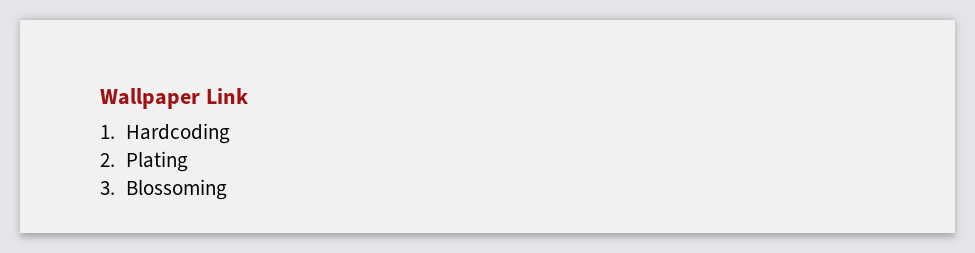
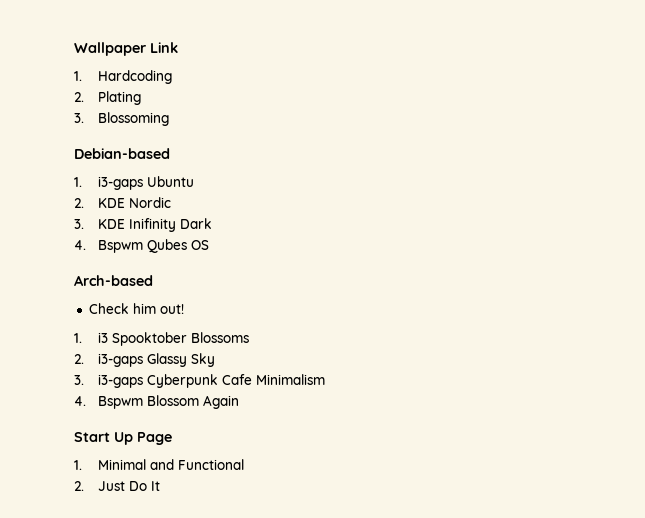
+ Debian-based
+ 1. i3-gaps Ubuntu
+ 2. KDE Nordic
+ 3. KDE Inifinity Dark
+ 4. Bspwm Qubes OS
+ Arch-based
+ Check him out!
+ 1. i3 Spooktober Blossoms
+ 2. i3-gaps Glassy Sky
+ 3. i3-gaps Cyberpunk Cafe Minimalism
+ 4. Bspwm Blossom Again
+ Start Up Page
+ 1. Minimal and Functional
+ 2. Just Do It

